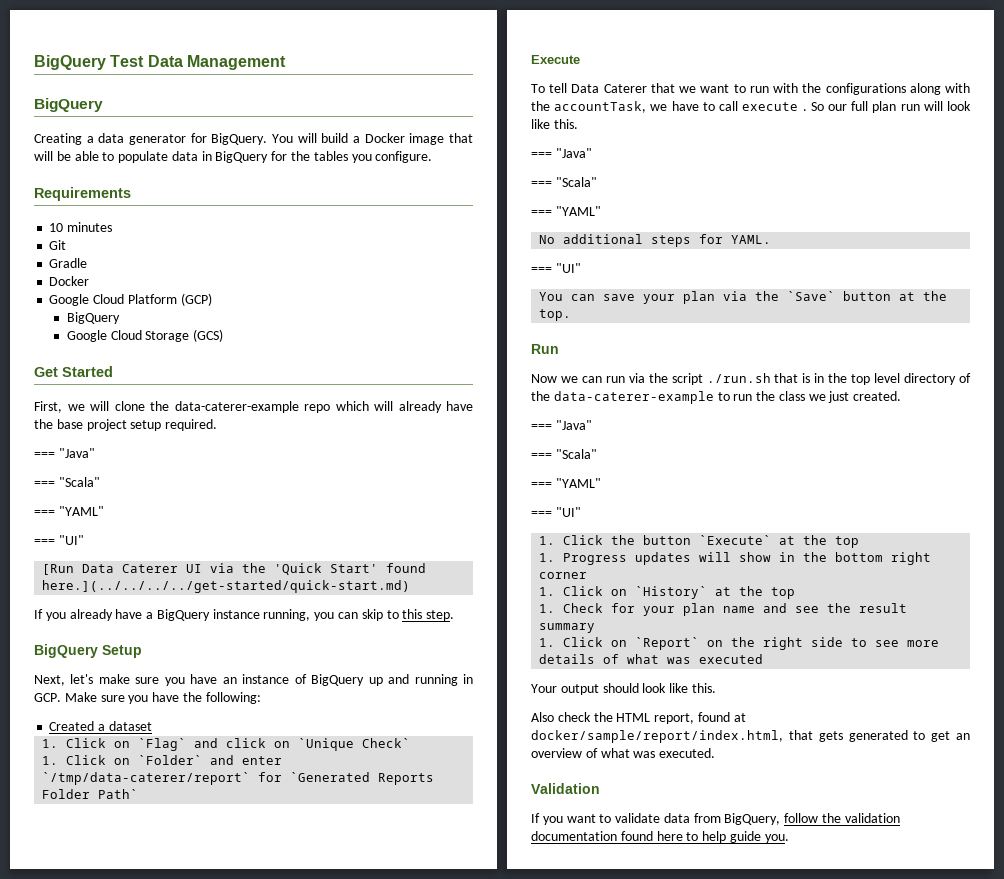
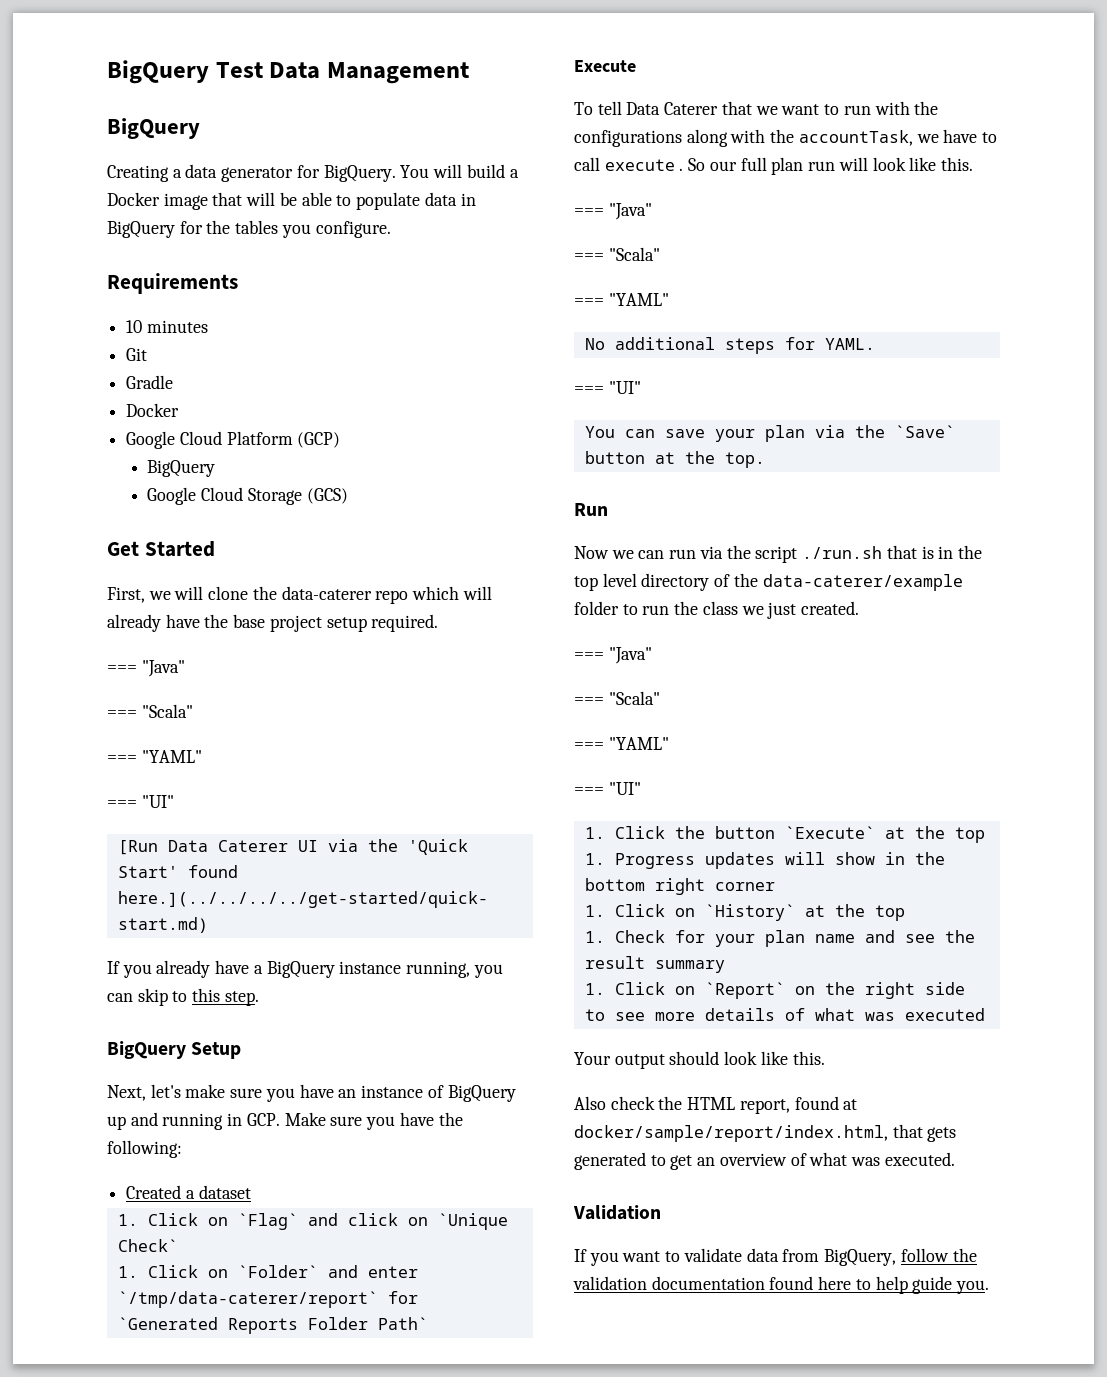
- First, we will clone the data-caterer-example repo which will already have the base project setup required.
+ First, we will clone the data-caterer repo which will already have the base project setup required.
- Now we can run via the script ./run.sh that is in the top level directory of the data-caterer-example to run the class we just created.
+ Now we can run via the script ./run.sh that is in the top level directory of the data-caterer/example folder to run the class we just created.

